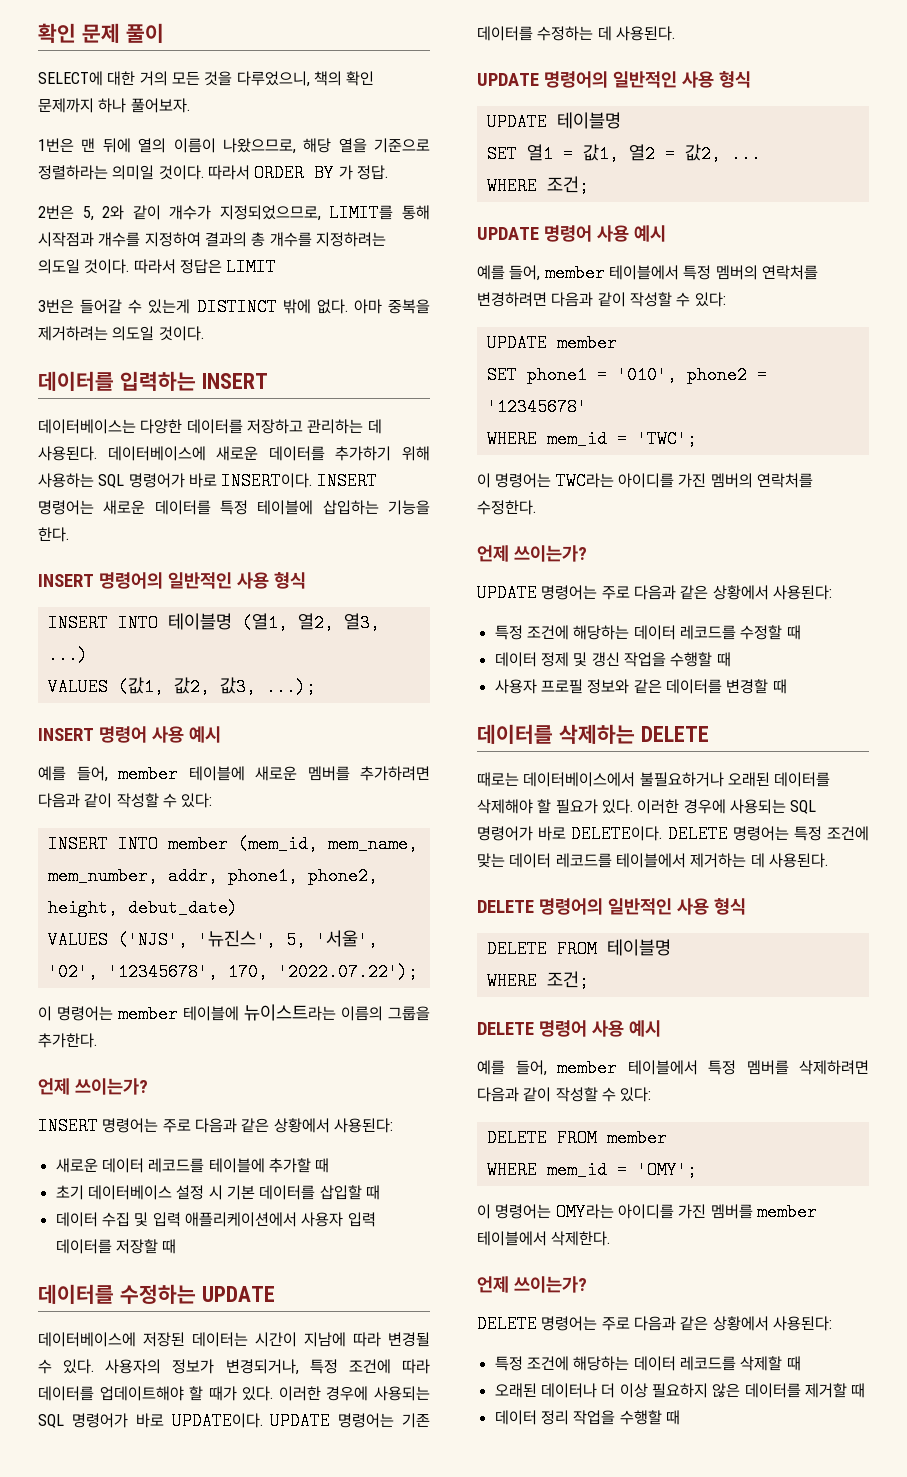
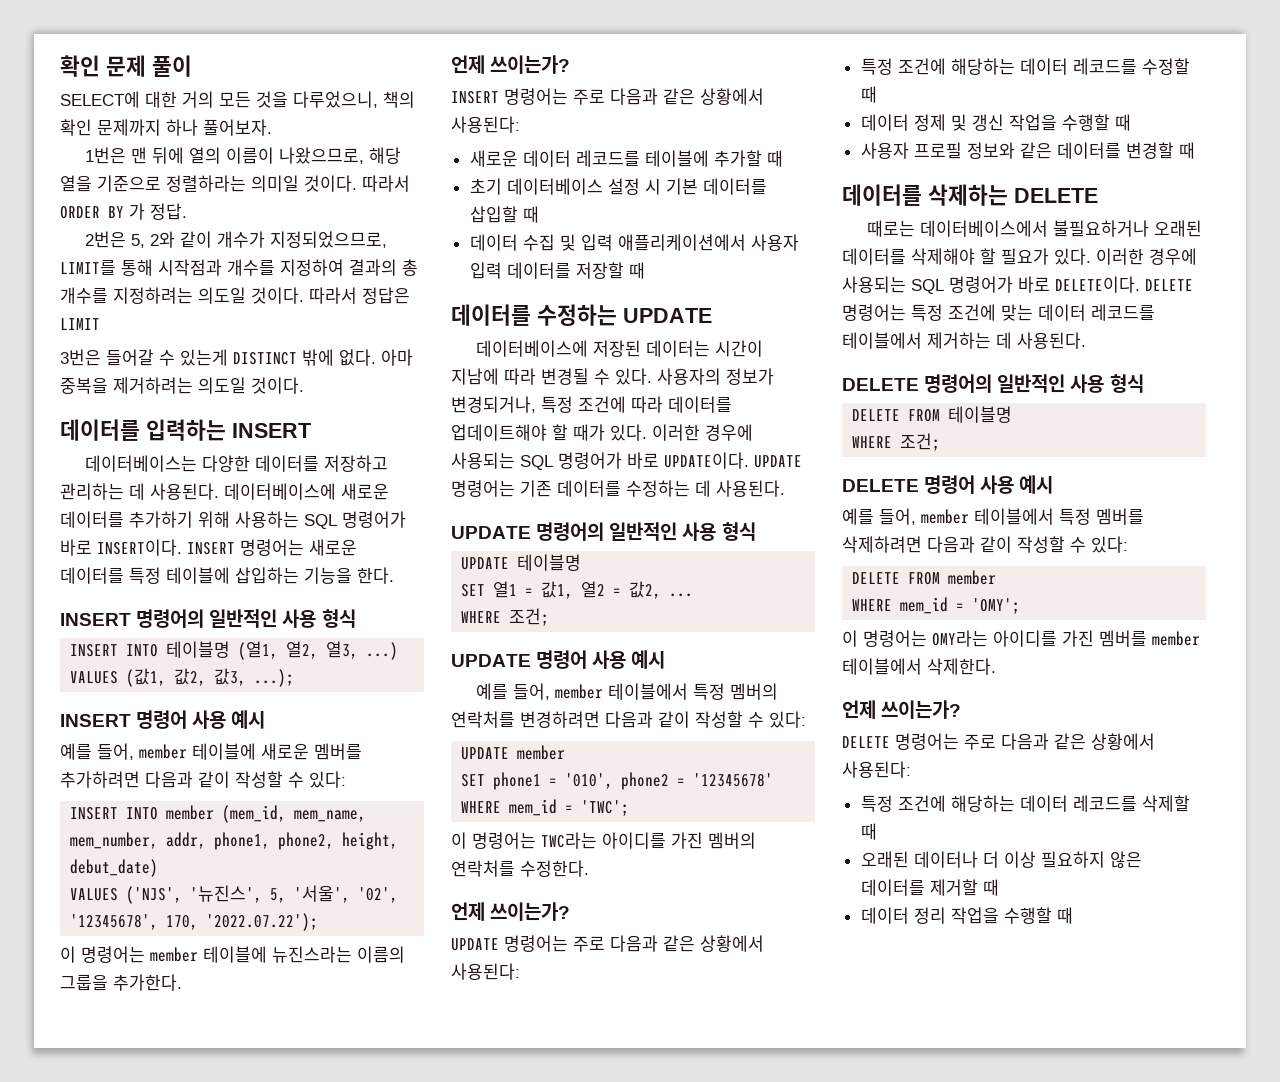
- 이 명령어는 member 테이블에 뉴이스트라는 이름의 그룹을 추가한다.
+ 이 명령어는 member 테이블에 뉴진스라는 이름의 그룹을 추가한다.

